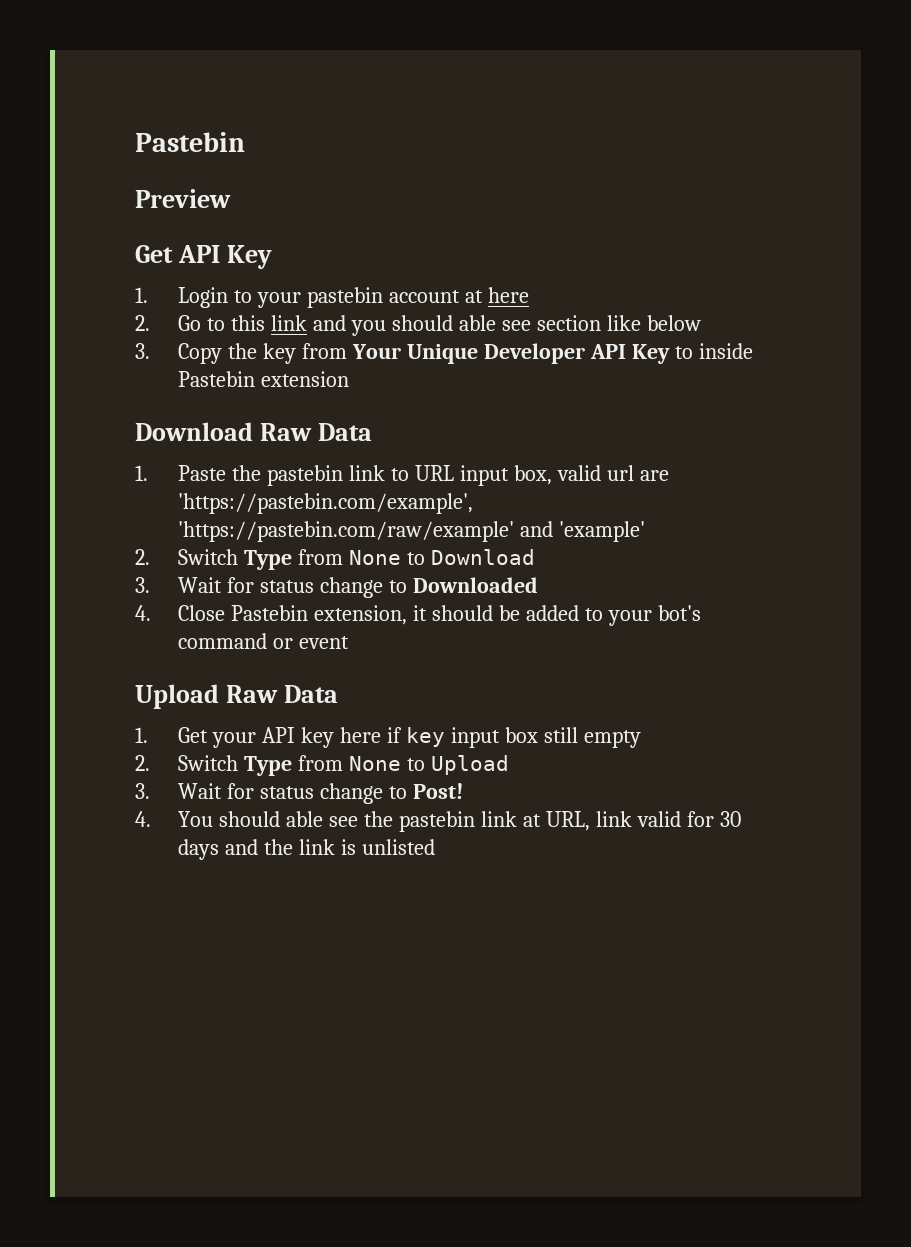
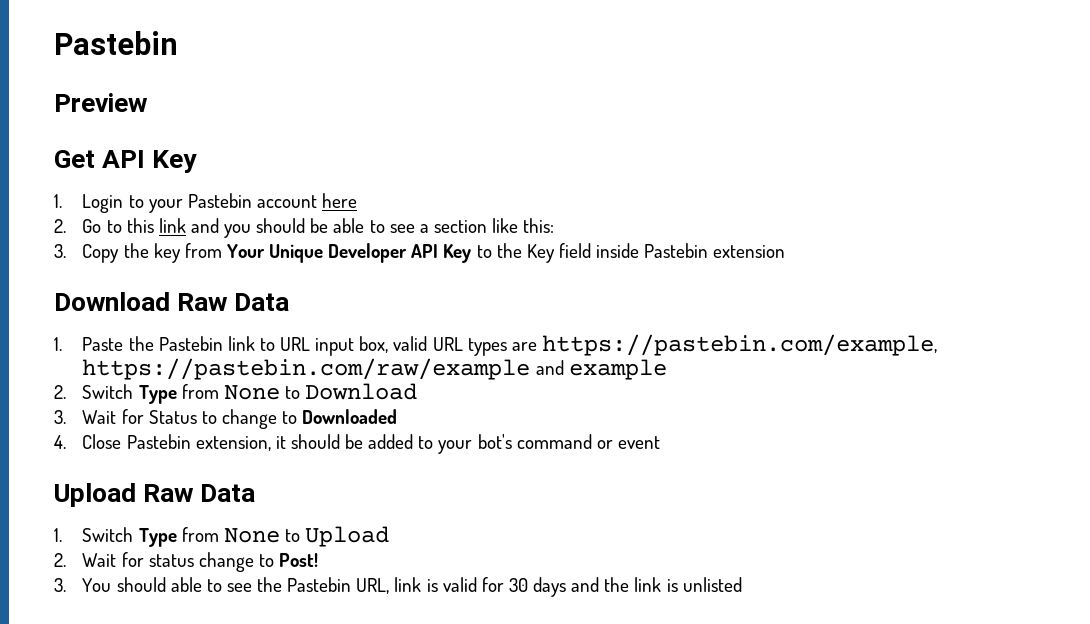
- 1. Login to your pastebin account at here
+ 1. Login to your Pastebin account here
- 2. Go to this link and you should able see section like below
+ 2. Go to this link and you should be able to see a section like this:
- 3. Copy the key from Your Unique Developer API Key to inside Pastebin extension
+ 3. Copy the key from Your Unique Developer API Key to the Key field inside Pastebin extension
- 1. Paste the pastebin link to URL input box, valid url are 'https://pastebin.com/example', 'https://pastebin.com/raw/example' and 'example'
+ 1. Paste the Pastebin link to URL input box, valid URL types are https://pastebin.com/example, https://pastebin.com/raw/example and example
- 3. Wait for status change to Downloaded
+ 3. Wait for Status to change to Downloaded
- 1. Get your API key here if key input box still empty
- 2. Switch Type from None to Upload
+ 1. Switch Type from None to Upload
- 3. Wait for status change to Post!
+ 2. Wait for status change to Post!
- 4. You should able see the pastebin link at URL, link valid for 30 days and the link is unlisted
+ 3. You should able to see the Pastebin URL, link is valid for 30 days and the link is unlisted

